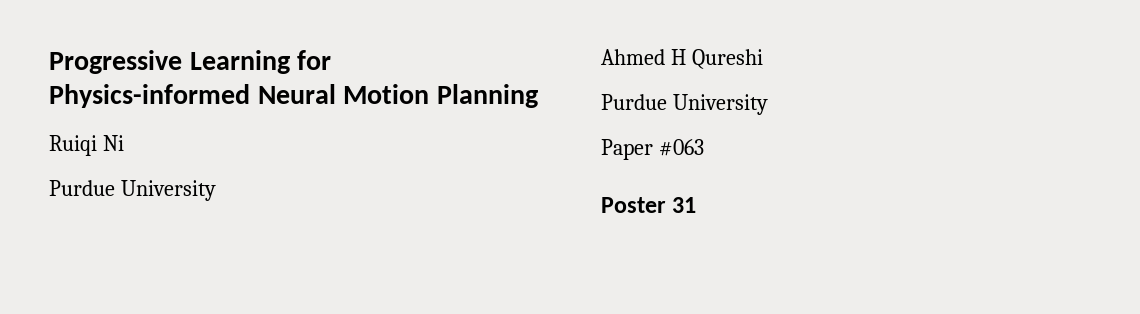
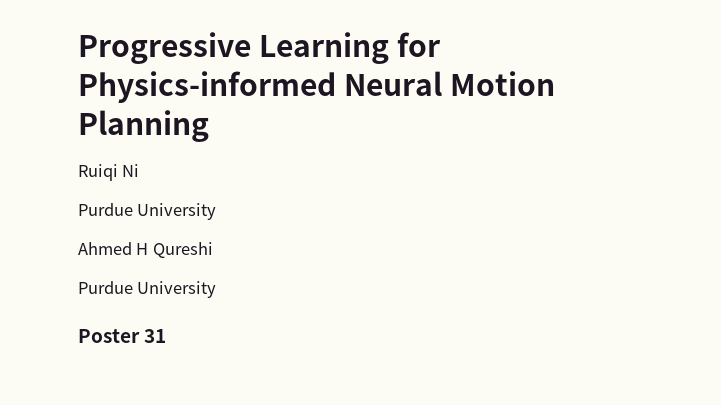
- Paper #063

